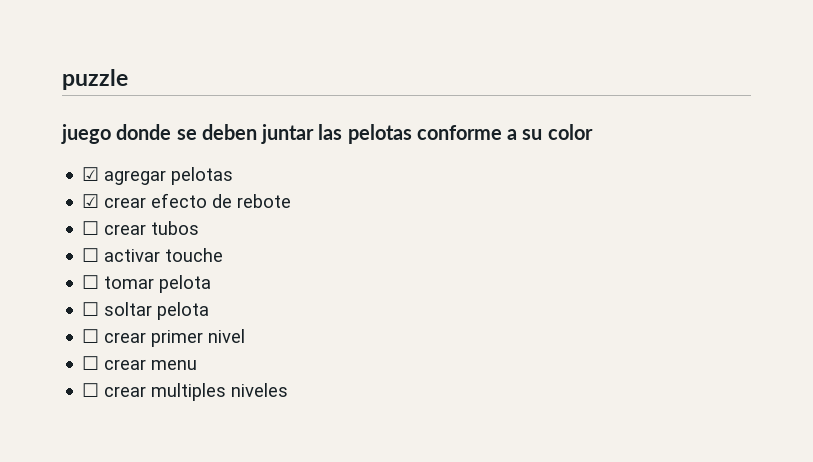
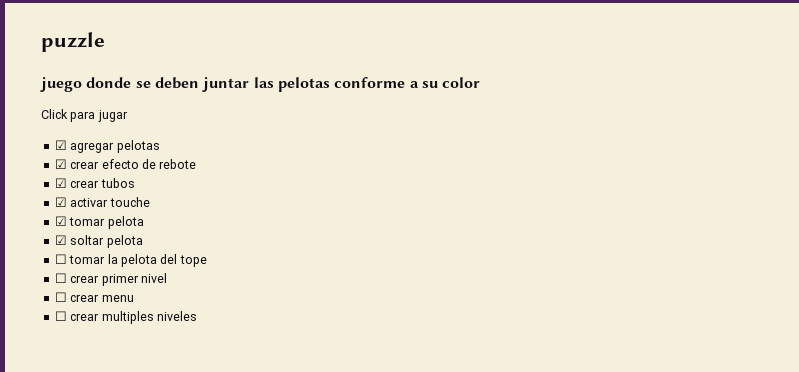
+ Click para jugar
- ☐ crear tubos
+ ☑ crear tubos
- ☐ activar touche
+ ☑ activar touche
- ☐ tomar pelota
+ ☑ tomar pelota
- ☐ soltar pelota
+ ☑ soltar pelota
+ ☐ tomar la pelota del tope

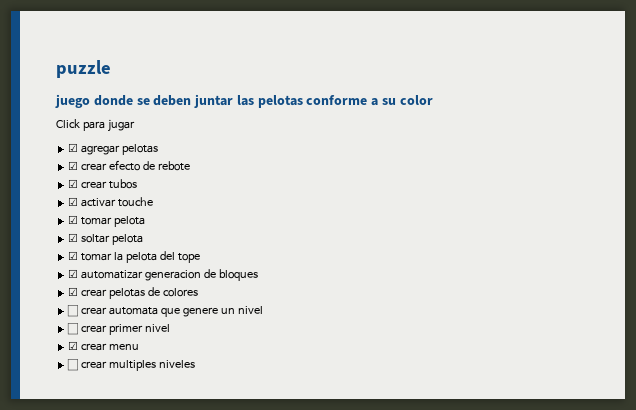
- ☐ tomar la pelota del tope
+ ☑ tomar la pelota del tope
+ ☑ automatizar generacion de bloques
+ ☑ crear pelotas de colores
+ ☐ crear automata que genere un nivel
- ☐ crear menu
+ ☑ crear menu

